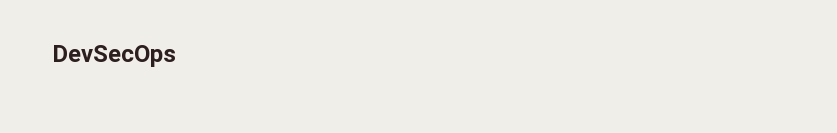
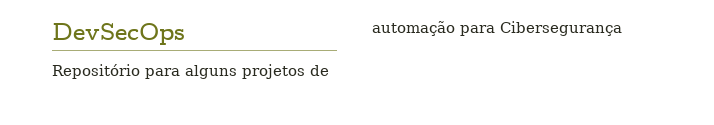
+ Repositório para alguns projetos de automação para Cibersegurança

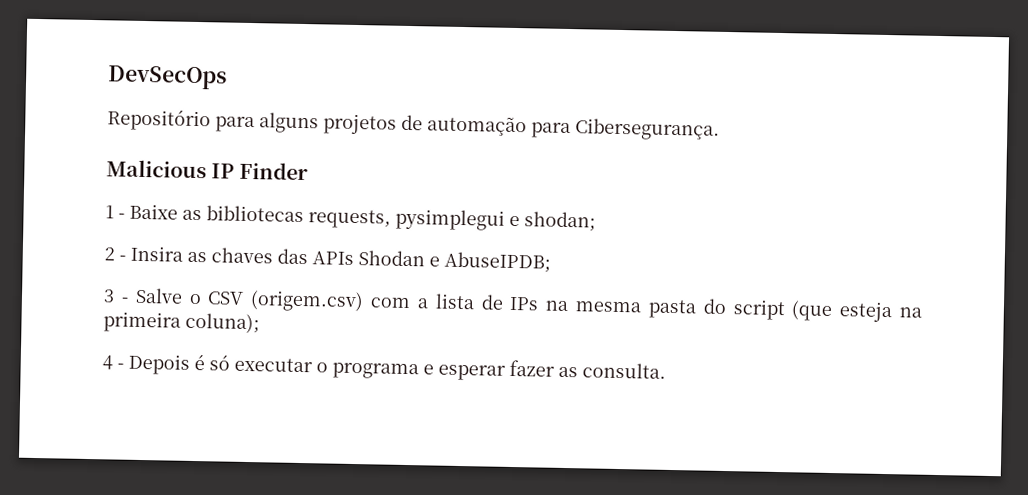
- Repositório para alguns projetos de automação para Cibersegurança
+ Repositório para alguns projetos de automação para Cibersegurança.
+ Malicious IP Finder
+ 1 - Baixe as bibliotecas requests, pysimplegui e shodan;
+ 2 - Insira as chaves das APIs Shodan e AbuseIPDB;
+ 3 - Salve o CSV (origem.csv) com a lista de IPs na mesma pasta do script (que esteja na primeira coluna);
+ 4 - Depois é só executar o programa e esperar fazer as consulta.

